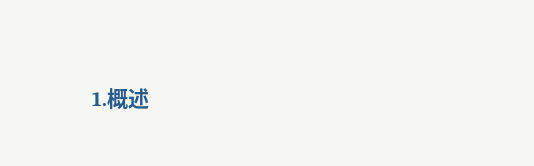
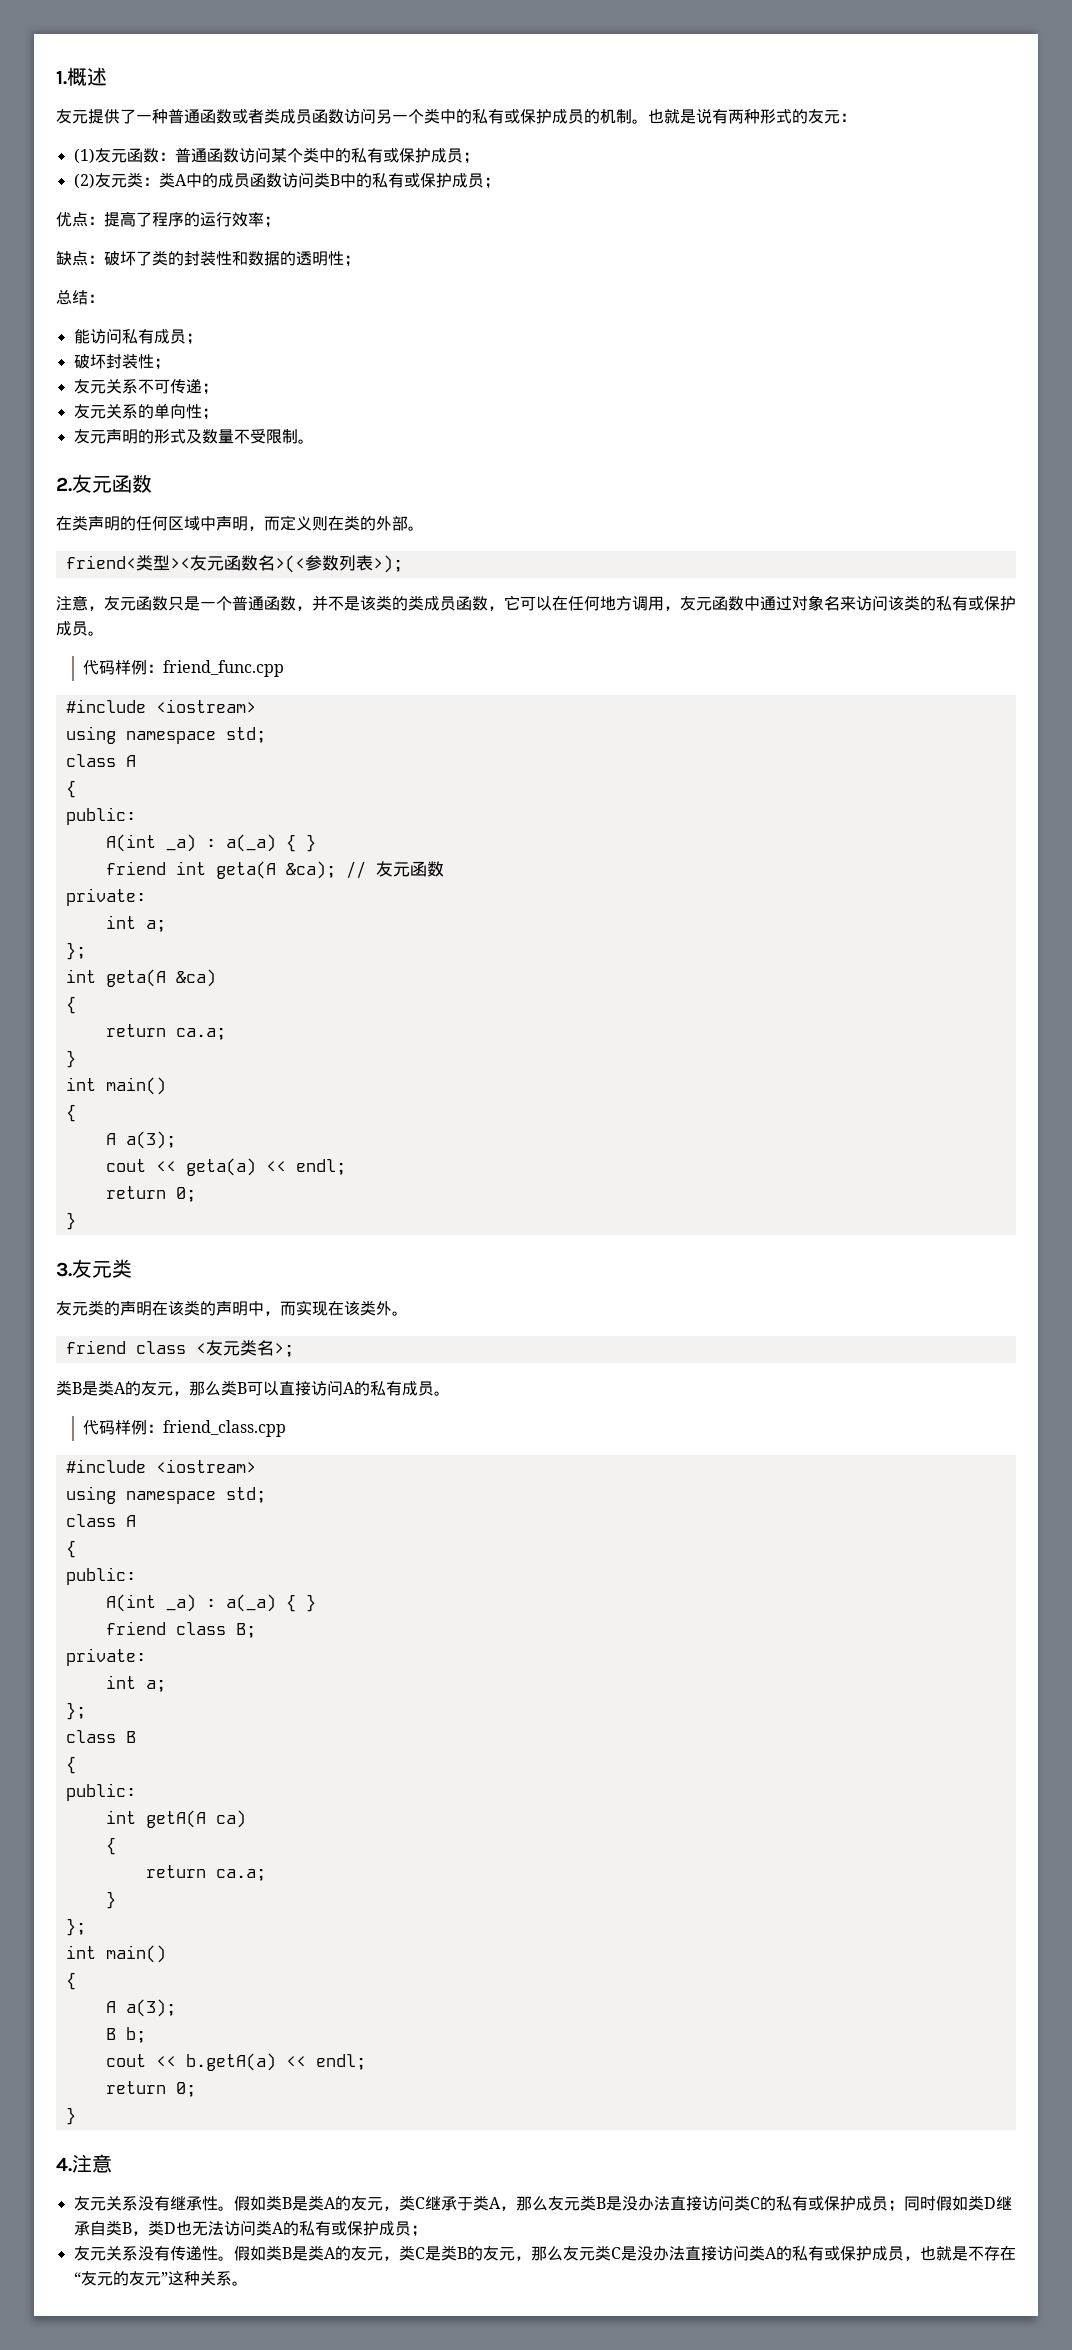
+ 友元提供了一种普通函数或者类成员函数访问另一个类中的私有或保护成员的机制。也就是说有两种形式的友元：
+ (1)友元函数：普通函数访问某个类中的私有或保护成员；
+ (2)友元类：类A中的成员函数访问类B中的私有或保护成员；
+ 优点：提高了程序的运行效率；
+ 缺点：破坏了类的封装性和数据的透明性；
+ 总结：
+ 能访问私有成员；
+ 破坏封装性；
+ 友元关系不可传递；
+ 友元关系的单向性；
+ 友元声明的形式及数量不受限制。
+ 2.友元函数
+ 在类声明的任何区域中声明，而定义则在类的外部。
+ friend<类型><友元函数名>(<参数列表>);
+ 注意，友元函数只是一个普通函数，并不是该类的类成员函数，它可以在任何地方调用，友元函数中通过对象名来访问该类的私有或保护成员。
+ 代码样例：friend_func.cpp
+ #include <iostream>
+ using namespace std;
+ class A
+ {
+ public:
+ A(int _a) : a(_a) { }
+ friend int geta(A &ca); // 友元函数
+ private:
+ int a;
+ };
+ int geta(A &ca)
+ {
+ return ca.a;
+ }
+ int main()
+ {
+ A a(3);
+ cout << geta(a) << endl;
+ return 0;
+ }
+ 3.友元类
+ 友元类的声明在该类的声明中，而实现在该类外。
+ friend class <友元类名>;
+ 类B是类A的友元，那么类B可以直接访问A的私有成员。
+ 代码样例：friend_class.cpp
+ #include <iostream>
+ using namespace std;
+ class A
+ {
+ public:
+ A(int _a) : a(_a) { }
+ friend class B;
+ private:
+ int a;
+ };
+ class B
+ {
+ public:
+ int getA(A ca)
+ {
+ return ca.a;
+ }
+ };
+ int main()
+ {
+ A a(3);
+ B b;
+ cout << b.getA(a) << endl;
+ return 0;
+ }
+ 4.注意
+ 友元关系没有继承性。假如类B是类A的友元，类C继承于类A，那么友元类B是没办法直接访问类C的私有或保护成员；同时假如类D继承自类B，类D也无法访问类A的私有或保护成员；
+ 友元关系没有传递性。假如类B是类A的友元，类C是类B的友元，那么友元类C是没办法直接访问类A的私有或保护成员，也就是不存在“友元的友元”这种关系。

